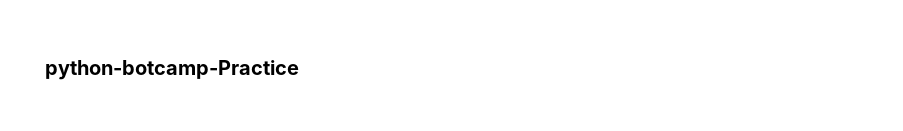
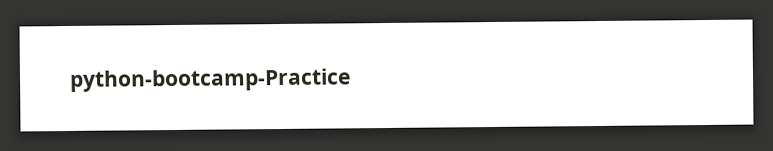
- python-botcamp-Practice
+ python-bootcamp-Practice

